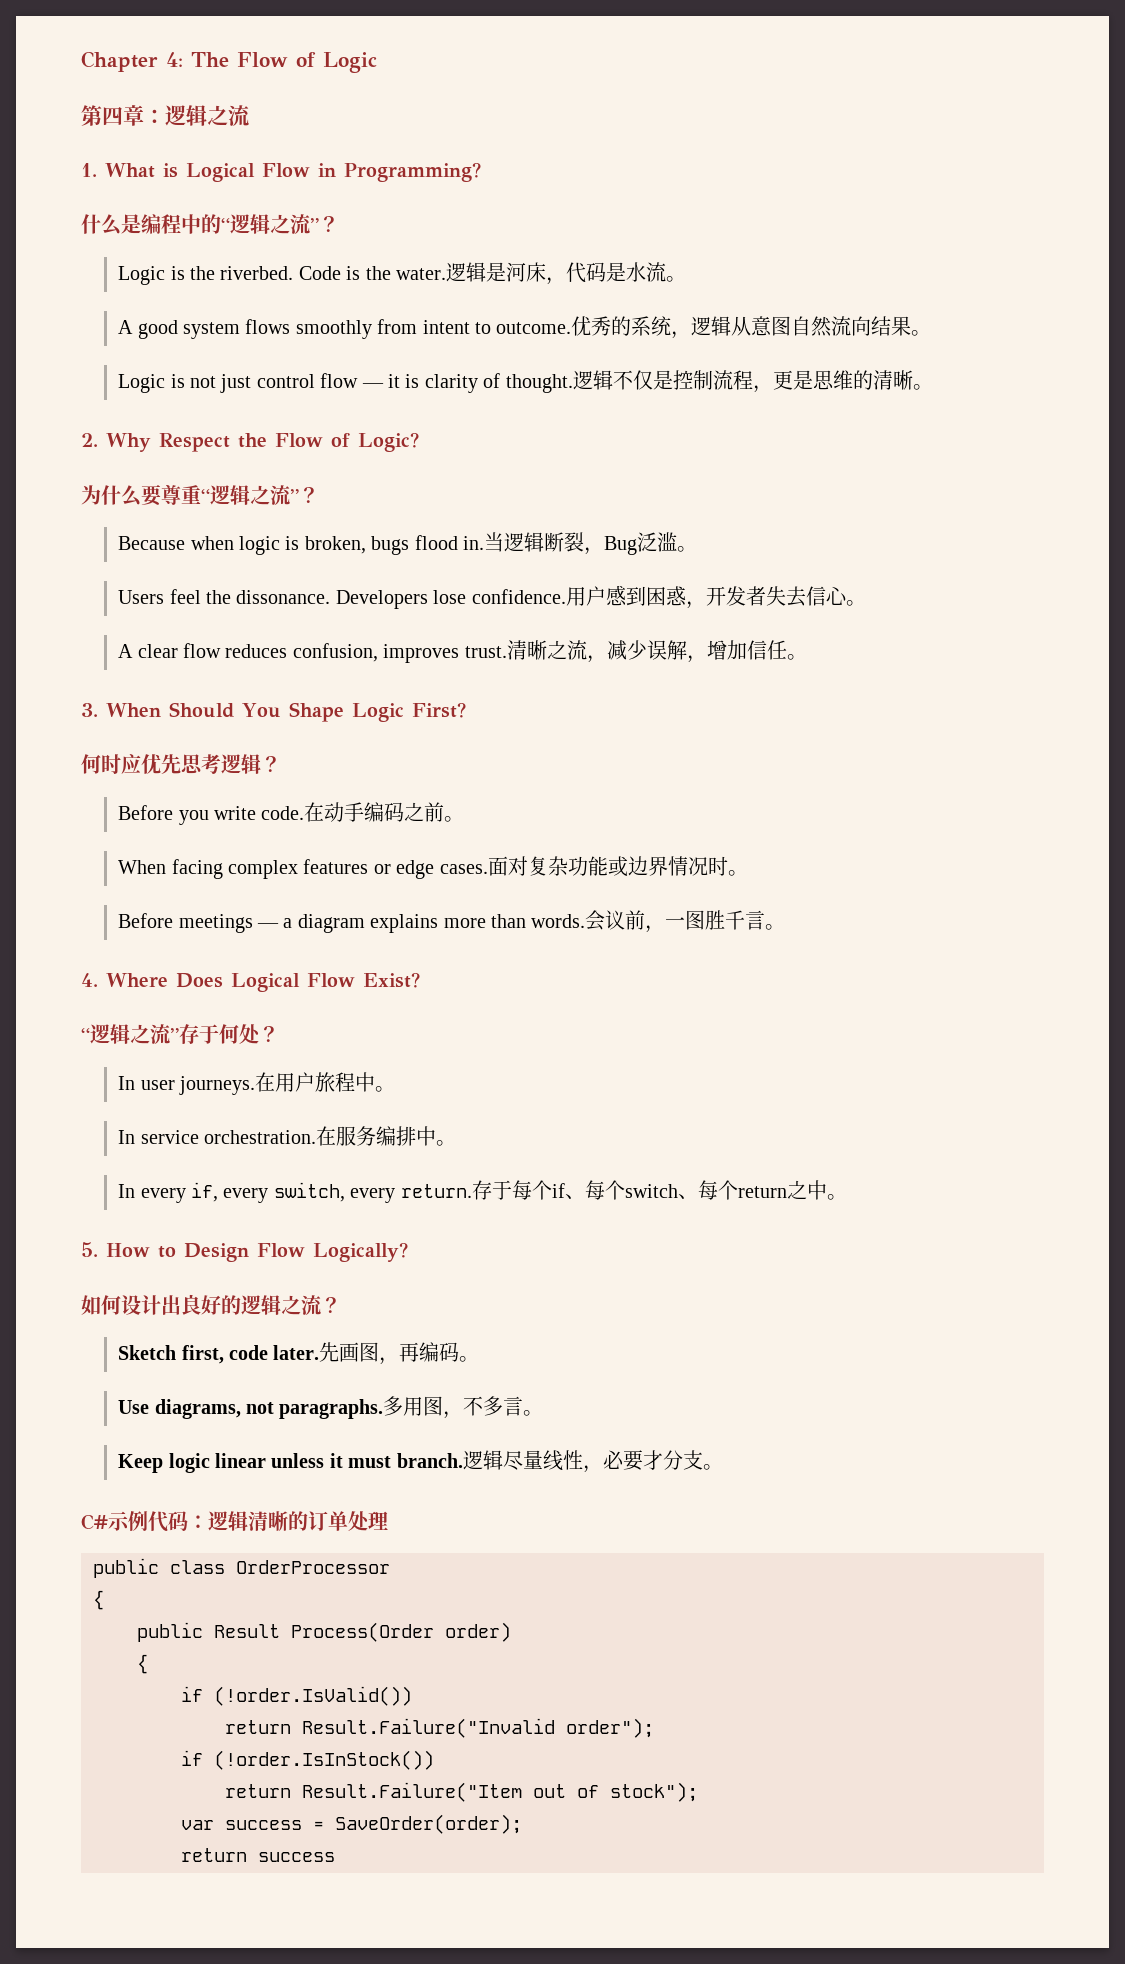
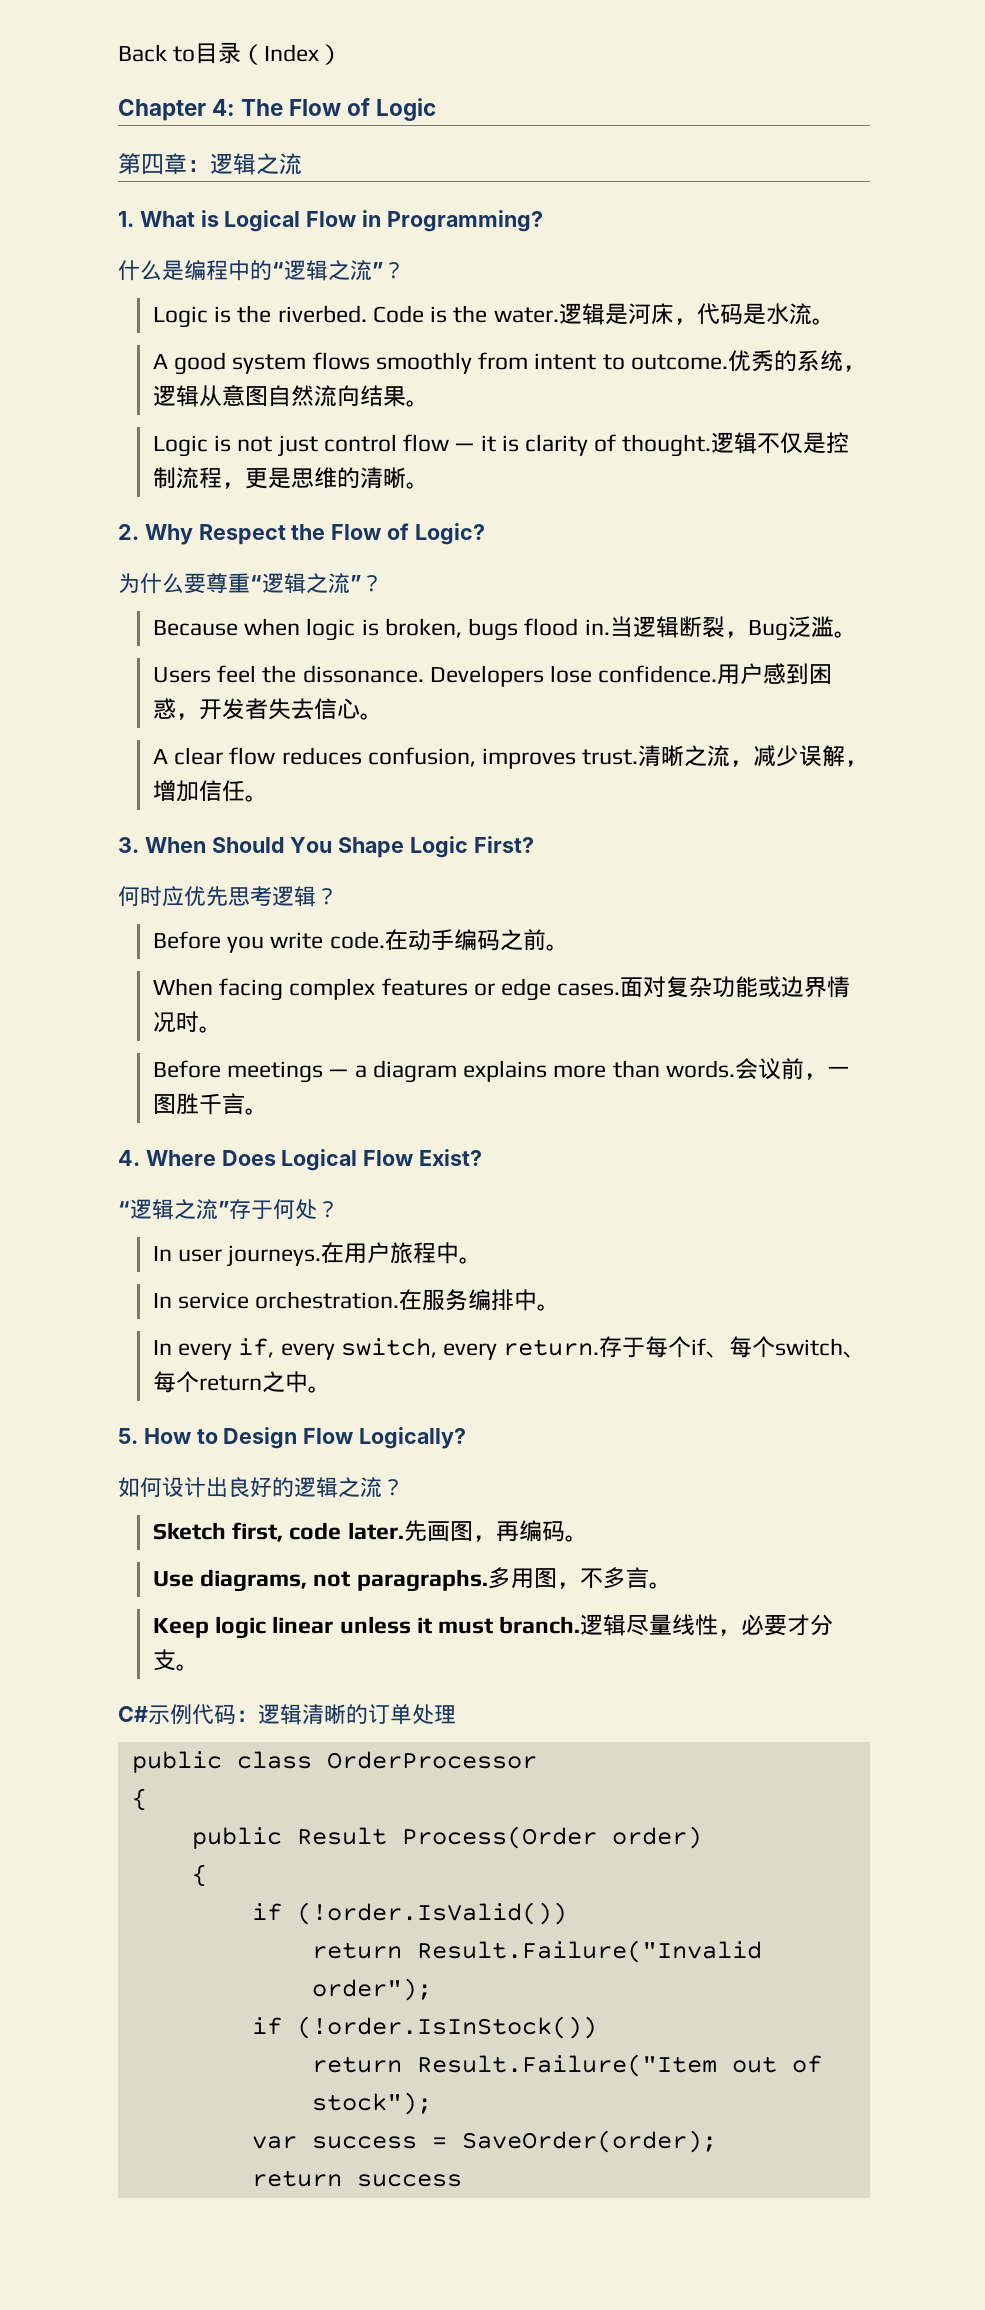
+ Back to目录（Index）

